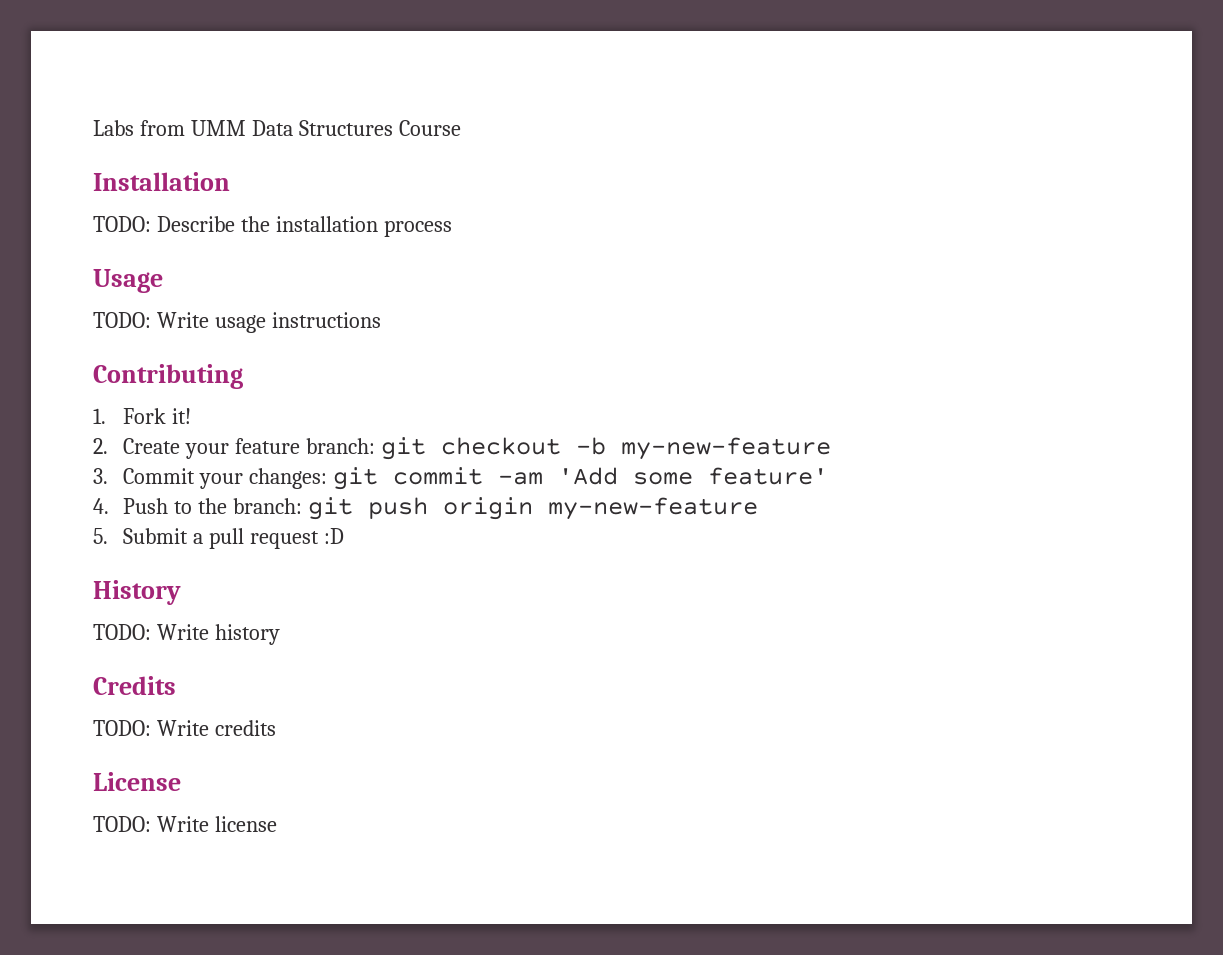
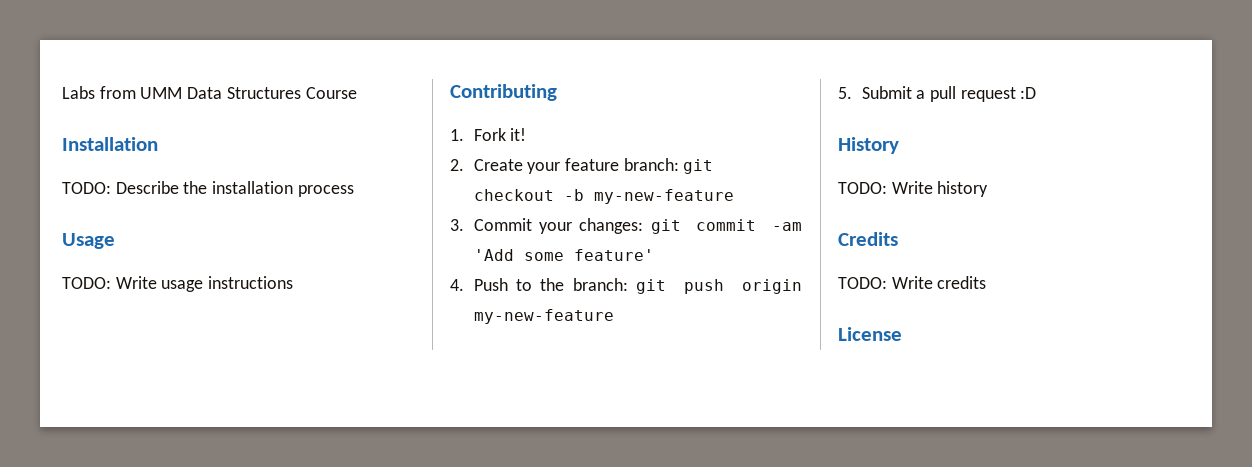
- TODO: Write license

